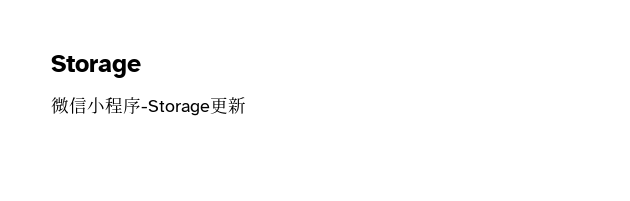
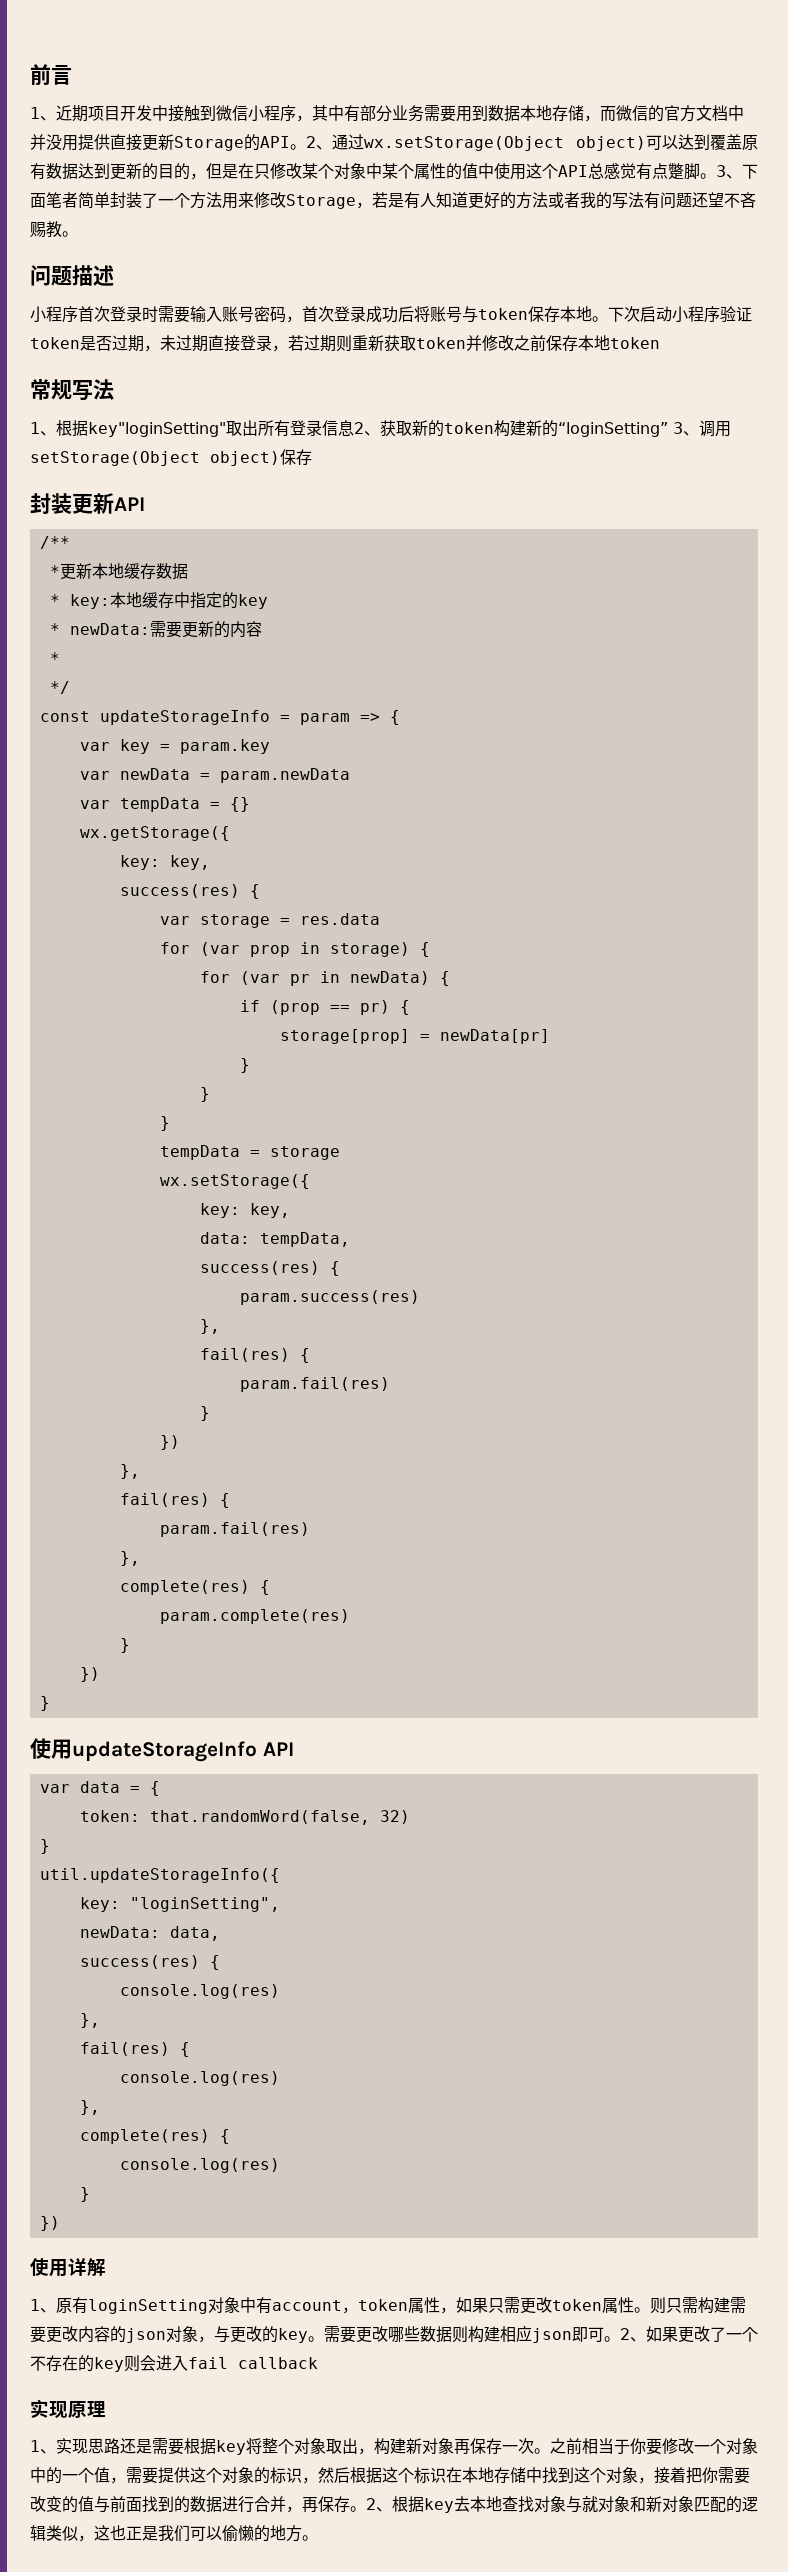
- Storage
- 微信小程序-Storage更新
+ 前言
+ 1、近期项目开发中接触到微信小程序，其中有部分业务需要用到数据本地存储，而微信的官方文档中并没用提供直接更新Storage的API。2、通过wx.setStorage(Object object)可以达到覆盖原有数据达到更新的目的，但是在只修改某个对象中某个属性的值中使用这个API总感觉有点蹩脚。3、下面笔者简单封装了一个方法用来修改Storage，若是有人知道更好的方法或者我的写法有问题还望不吝赐教。
+ 问题描述
+ 小程序首次登录时需要输入账号密码，首次登录成功后将账号与token保存本地。下次启动小程序验证token是否过期，未过期直接登录，若过期则重新获取token并修改之前保存本地token
+ 常规写法
+ 1、根据key"loginSetting"取出所有登录信息2、获取新的token构建新的“loginSetting” 3、调用setStorage(Object object)保存
+ 封装更新API
+ /**
+ *更新本地缓存数据
+ * key:本地缓存中指定的key
+ * newData:需要更新的内容
+ *
+ */
+ const updateStorageInfo = param => {
+ var key = param.key
+ var newData = param.newData
+ var tempData = {}
+ wx.getStorage({
+ key: key,
+ success(res) {
+ var storage = res.data
+ for (var prop in storage) {
+ for (var pr in newData) {
+ if (prop == pr) {
+ storage[prop] = newData[pr]
+ }
+ }
+ }
+ tempData = storage
+ wx.setStorage({
+ key: key,
+ data: tempData,
+ success(res) {
+ param.success(res)
+ },
+ fail(res) {
+ param.fail(res)
+ }
+ })
+ },
+ fail(res) {
+ param.fail(res)
+ },
+ complete(res) {
+ param.complete(res)
+ }
+ })
+ }
+ 使用updateStorageInfo API
+ var data = {
+ token: that.randomWord(false, 32)
+ }
+ util.updateStorageInfo({
+ key: "loginSetting",
+ newData: data,
+ success(res) {
+ console.log(res)
+ },
+ fail(res) {
+ console.log(res)
+ },
+ complete(res) {
+ console.log(res)
+ }
+ })
+ 使用详解
+ 1、原有loginSetting对象中有account，token属性，如果只需更改token属性。则只需构建需要更改内容的json对象，与更改的key。需要更改哪些数据则构建相应json即可。2、如果更改了一个不存在的key则会进入fail callback
+ 实现原理
+ 1、实现思路还是需要根据key将整个对象取出，构建新对象再保存一次。之前相当于你要修改一个对象中的一个值，需要提供这个对象的标识，然后根据这个标识在本地存储中找到这个对象，接着把你需要改变的值与前面找到的数据进行合并，再保存。2、根据key去本地查找对象与就对象和新对象匹配的逻辑类似，这也正是我们可以偷懒的地方。

